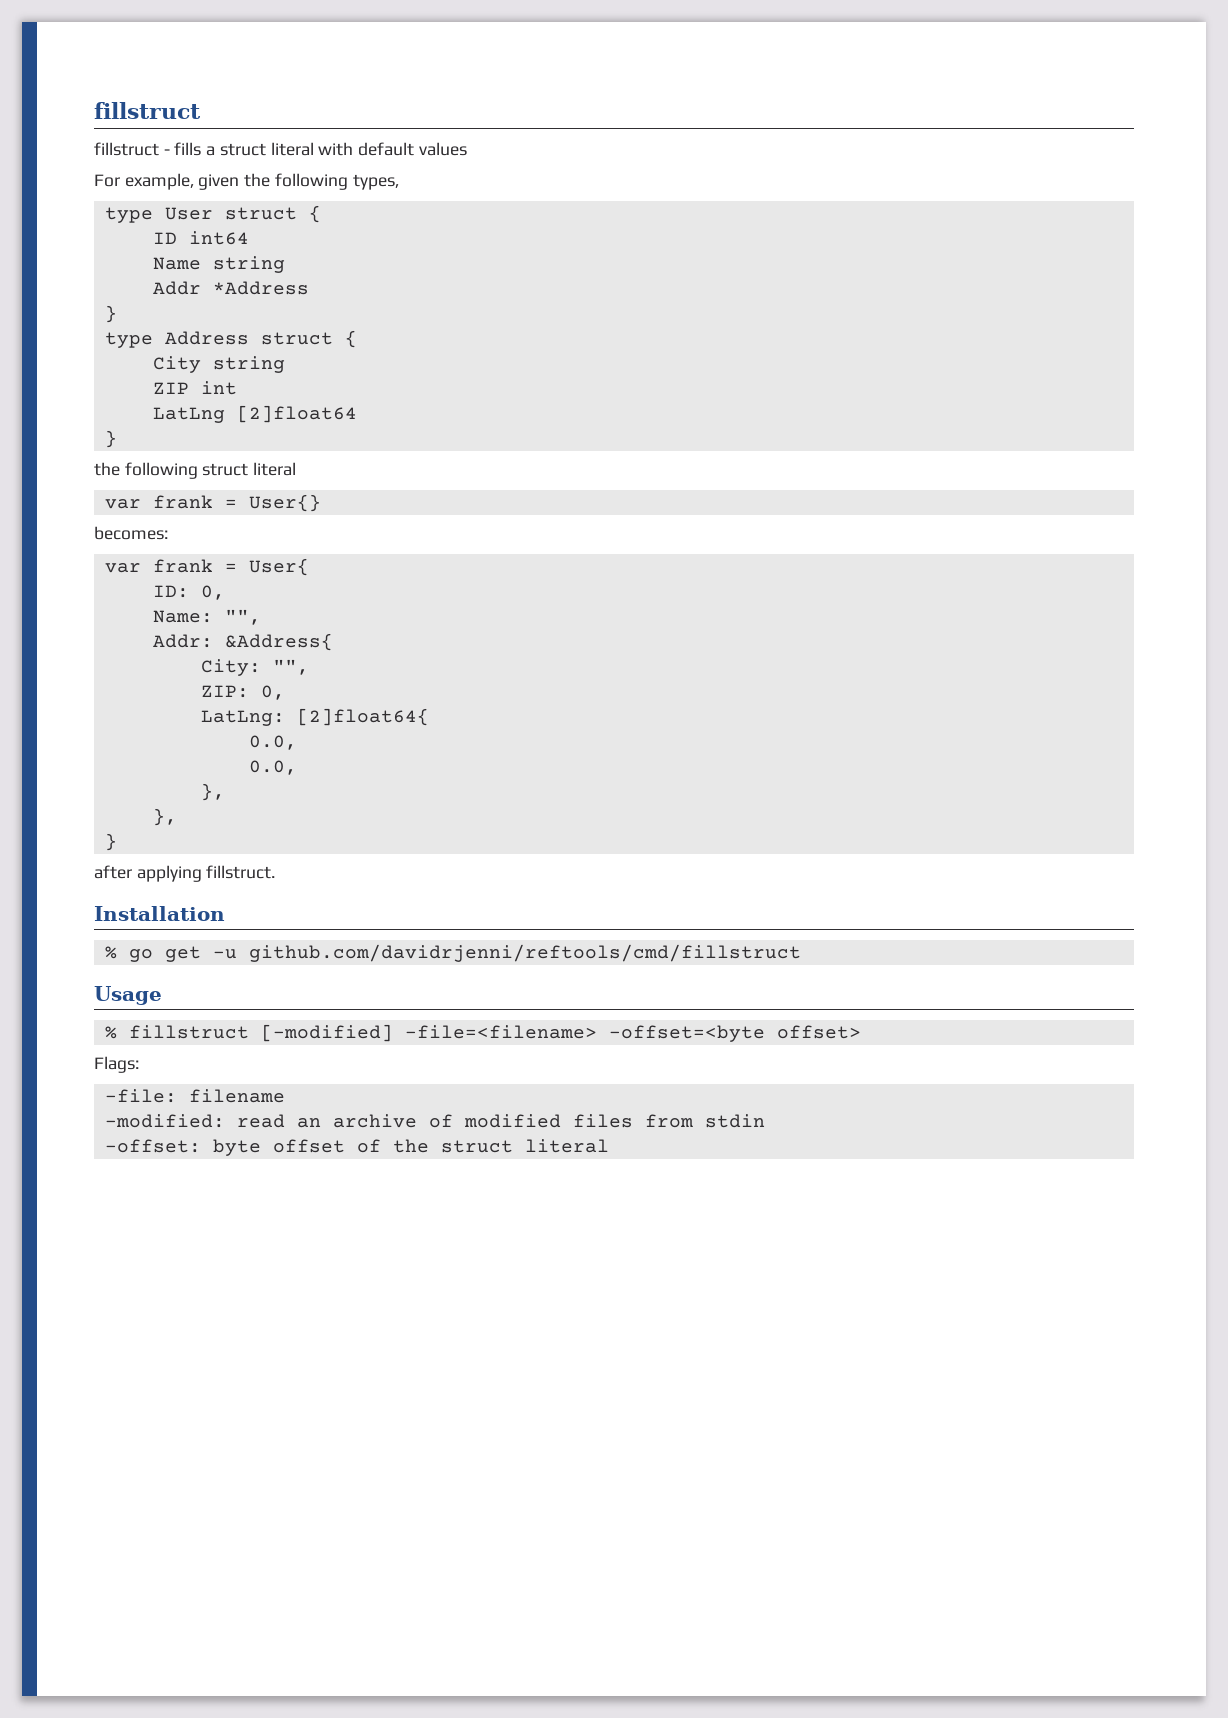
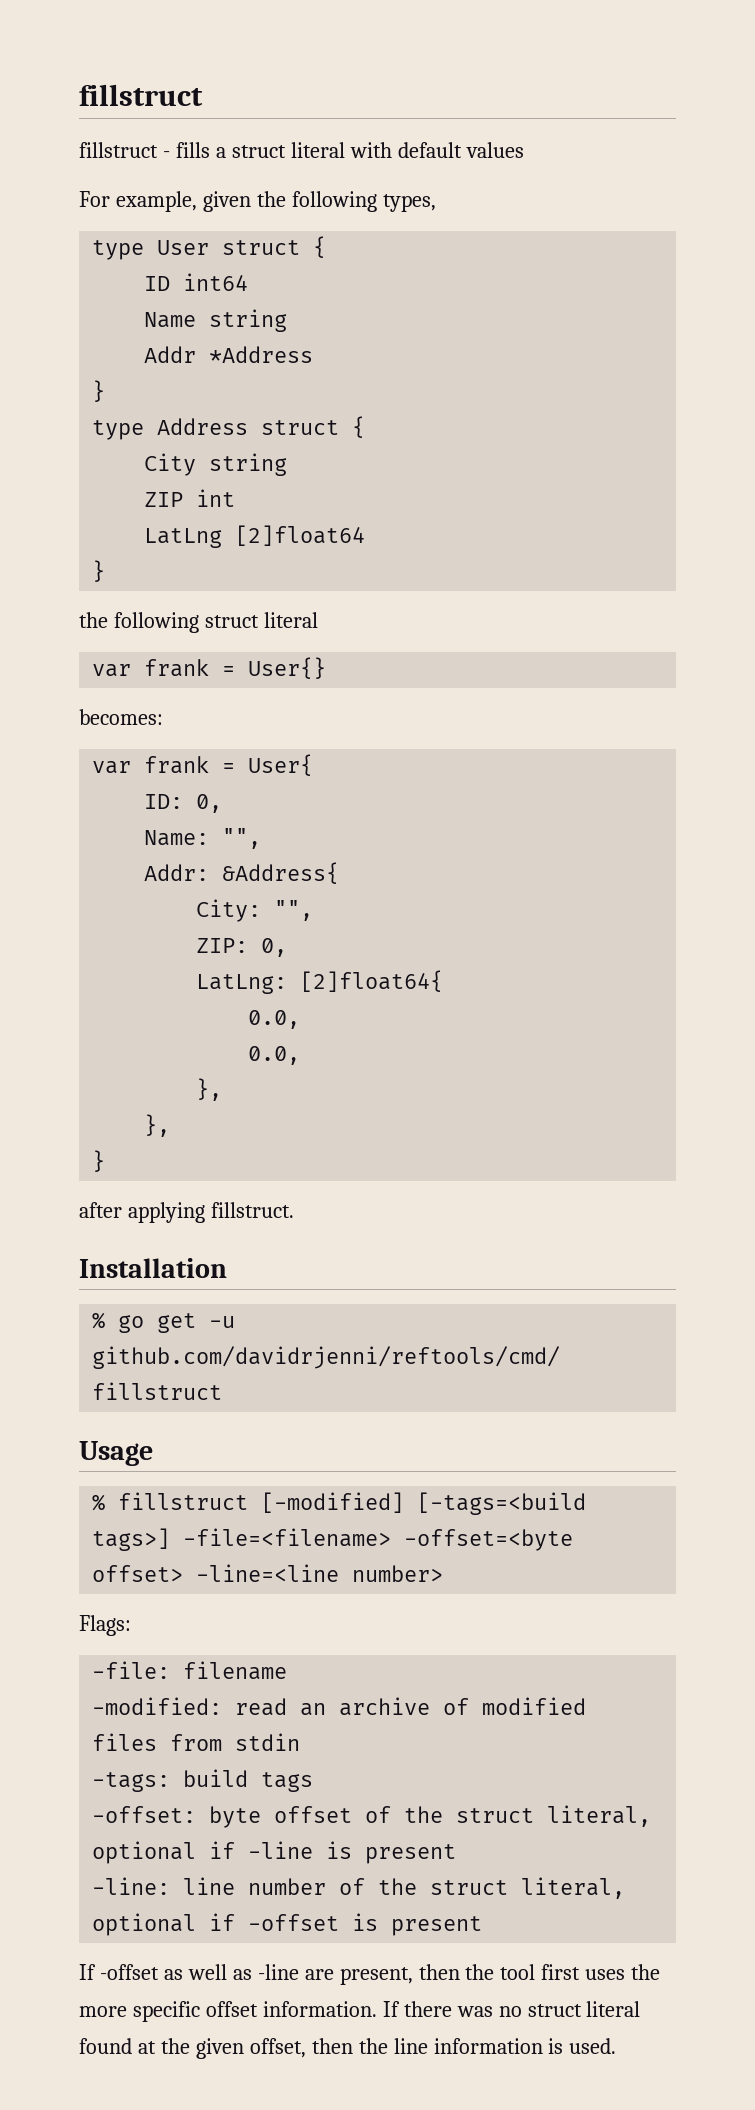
- % fillstruct [-modified] -file=<filename> -offset=<byte offset>
+ % fillstruct [-modified] [-tags=<build tags>] -file=<filename> -offset=<byte offset> -line=<line number>
+ -tags: build tags
- -offset: byte offset of the struct literal
+ -offset: byte offset of the struct literal, optional if -line is present
+ -line: line number of the struct literal, optional if -offset is present
+ If -offset as well as -line are present, then the tool first uses the more specific offset information. If there was no struct literal found at the given offset, then the line information is used.

